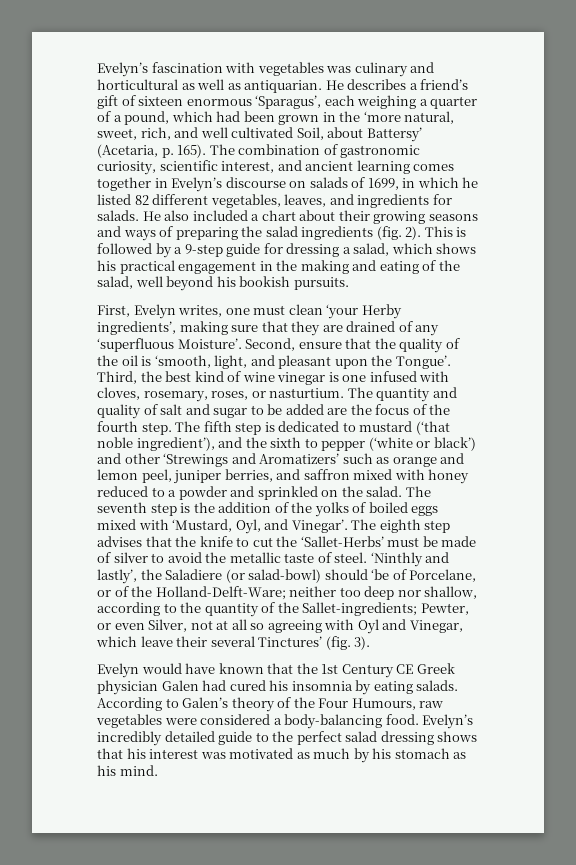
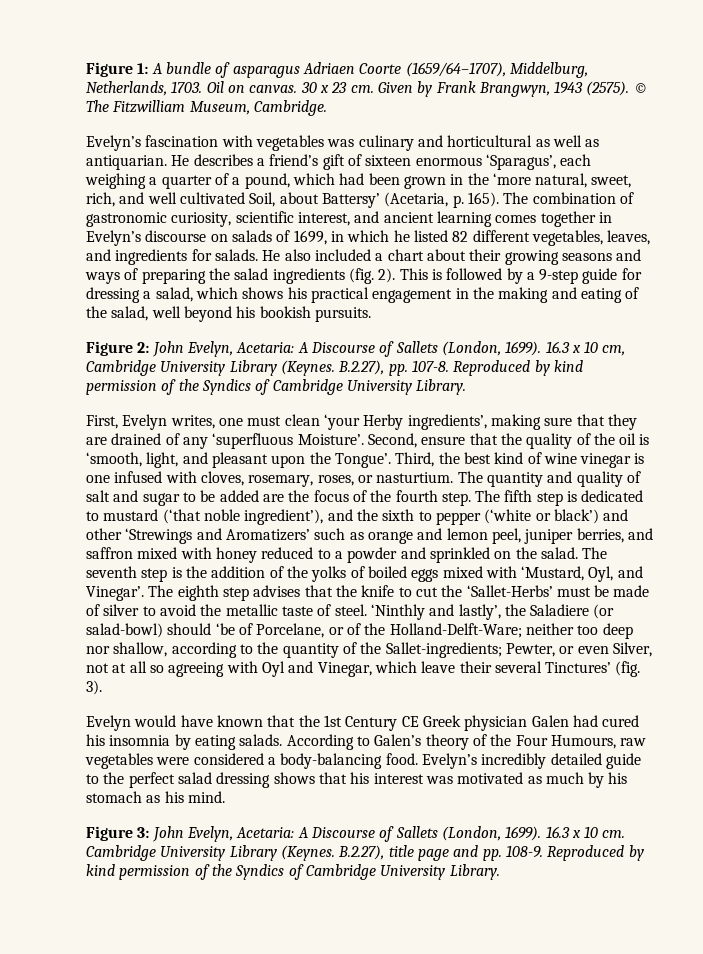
+ Figure 1: A bundle of asparagus Adriaen Coorte (1659/64–1707), Middelburg, Netherlands, 1703. Oil on canvas. 30 x 23 cm. Given by Frank Brangwyn, 1943 (2575). © The Fitzwilliam Museum, Cambridge.
+ Figure 2: John Evelyn, Acetaria: A Discourse of Sallets (London, 1699). 16.3 x 10 cm, Cambridge University Library (Keynes. B.2.27), pp. 107-8. Reproduced by kind permission of the Syndics of Cambridge University Library.
+ Figure 3: John Evelyn, Acetaria: A Discourse of Sallets (London, 1699). 16.3 x 10 cm. Cambridge University Library (Keynes. B.2.27), title page and pp. 108-9. Reproduced by kind permission of the Syndics of Cambridge University Library.

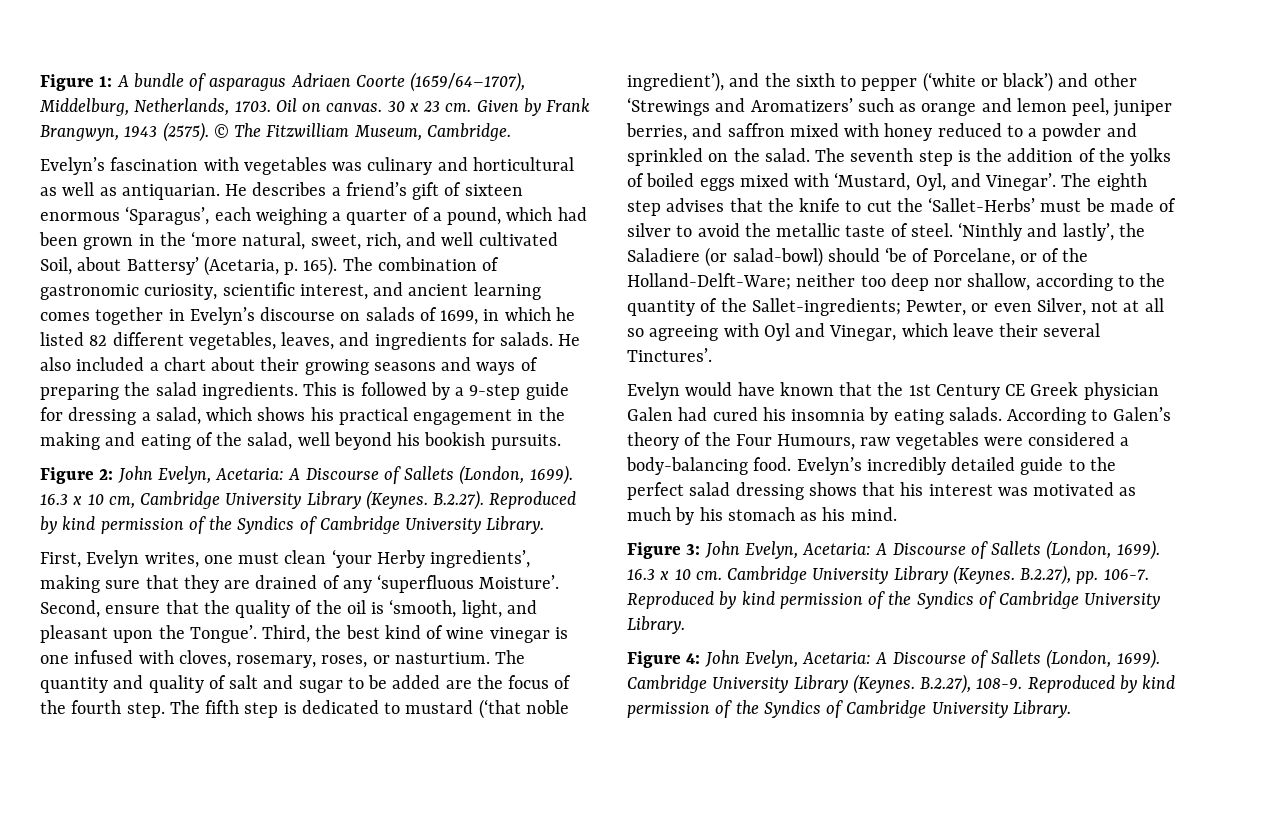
- He also included a chart about their growing seasons and ways of preparing the salad ingredients (fig. 2).
+ He also included a chart about their growing seasons and ways of preparing the salad ingredients.
- B.2.27), pp. 107-8. Reproduced by kind permission of the Syndics of Cambridge University Library.
+ B.2.27). Reproduced by kind permission of the Syndics of Cambridge University Library.
- ‘Ninthly and lastly’, the Saladiere (or salad-bowl) should ‘be of Porcelane, or of the Holland-Delft-Ware; neither too deep nor shallow, according to the quantity of the Sallet-ingredients; Pewter, or even Silver, not at all so agreeing with Oyl and Vinegar, which leave their several Tinctures’ (fig. 3).
+ ‘Ninthly and lastly’, the Saladiere (or salad-bowl) should ‘be of Porcelane, or of the Holland-Delft-Ware; neither too deep nor shallow, according to the quantity of the Sallet-ingredients; Pewter, or even Silver, not at all so agreeing with Oyl and Vinegar, which leave their several Tinctures’.
- B.2.27), title page and pp. 108-9.
+ B.2.27), pp. 106-7. Reproduced by kind permission of the Syndics of Cambridge University Library.
+ Figure 4: John Evelyn, Acetaria: A Discourse of Sallets (London, 1699). Cambridge University Library (Keynes. B.2.27), 108-9.

